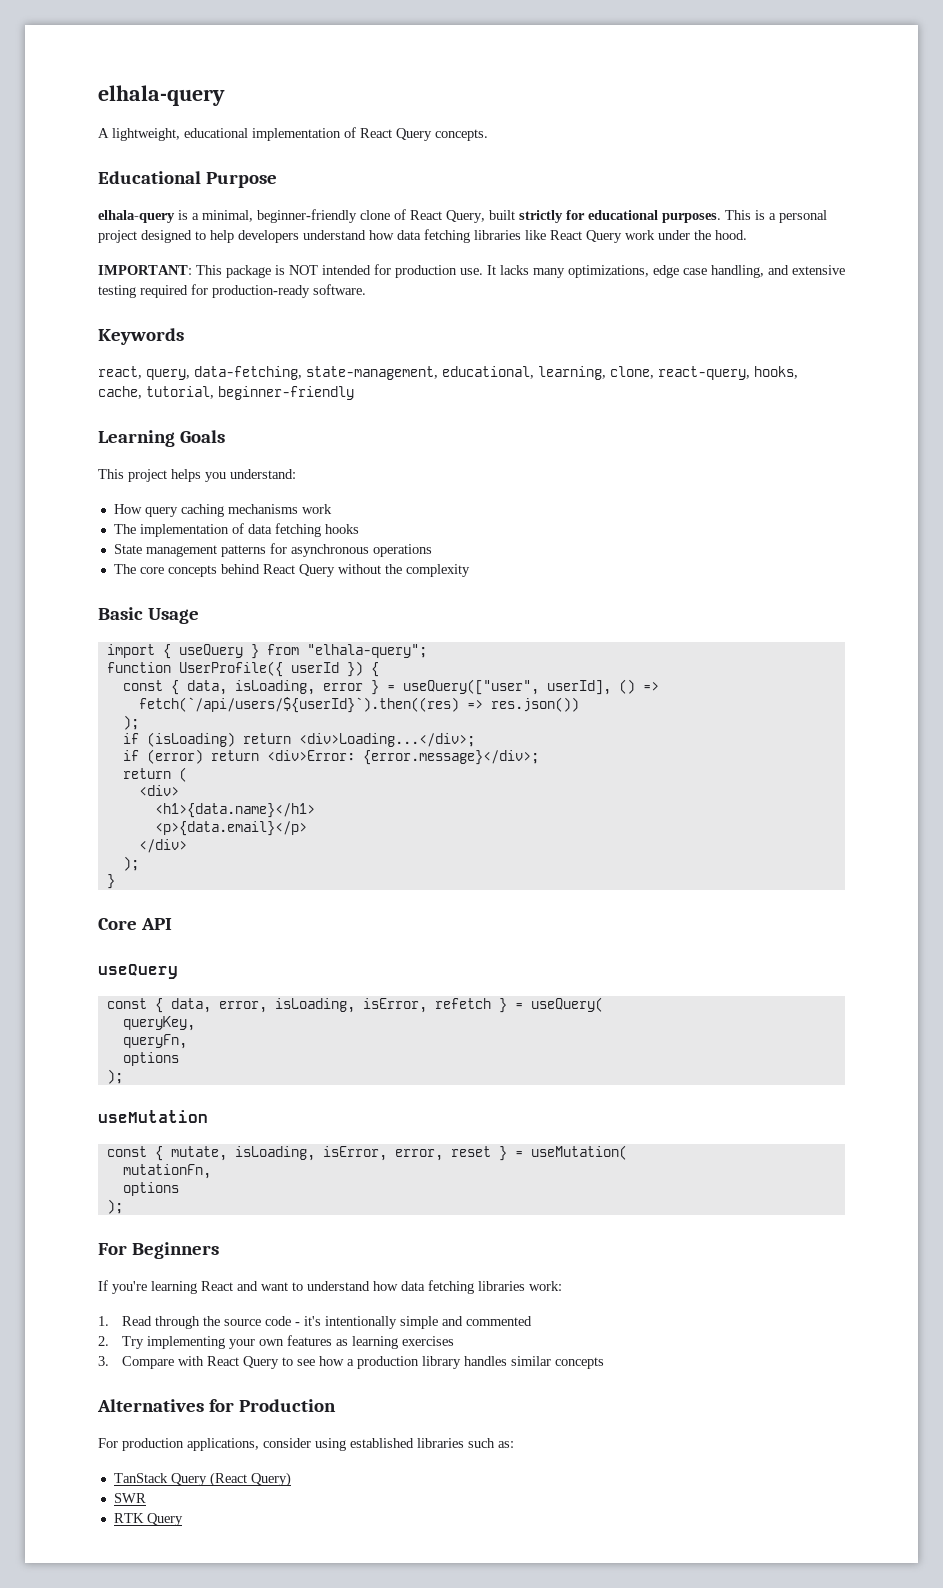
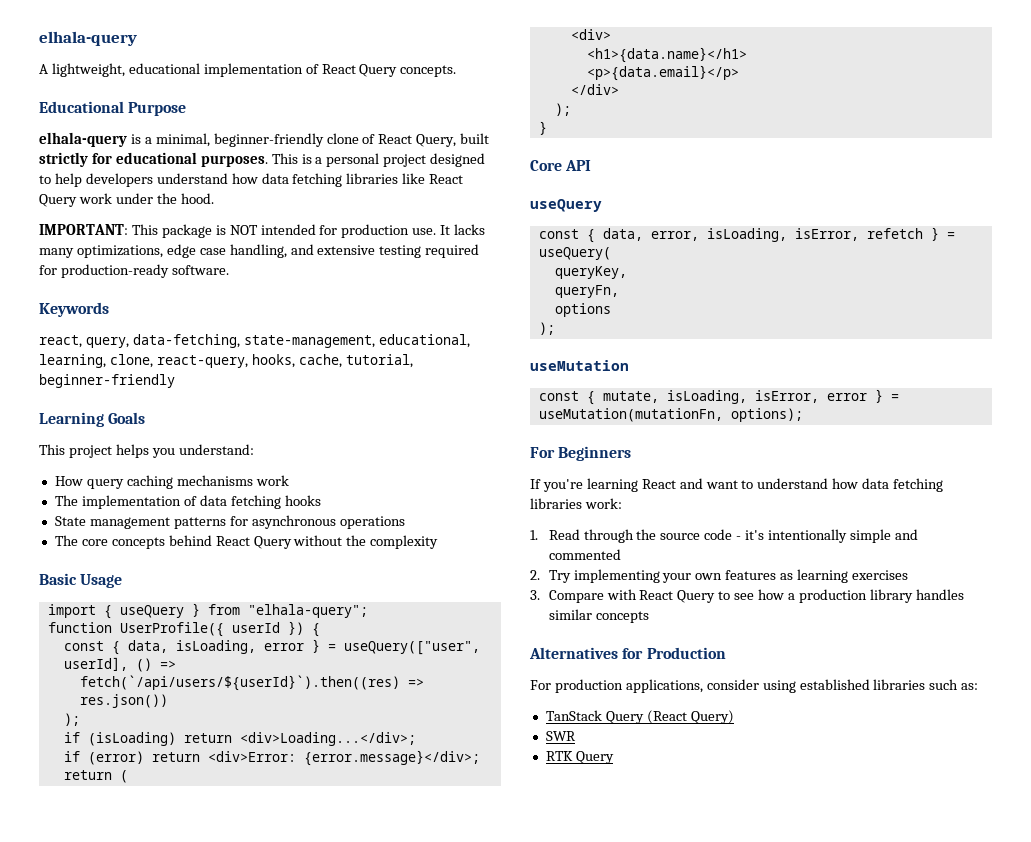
- const { mutate, isLoading, isError, error, reset } = useMutation(
- mutationFn,
- options
- );
+ const { mutate, isLoading, isError, error } = useMutation(mutationFn, options);

